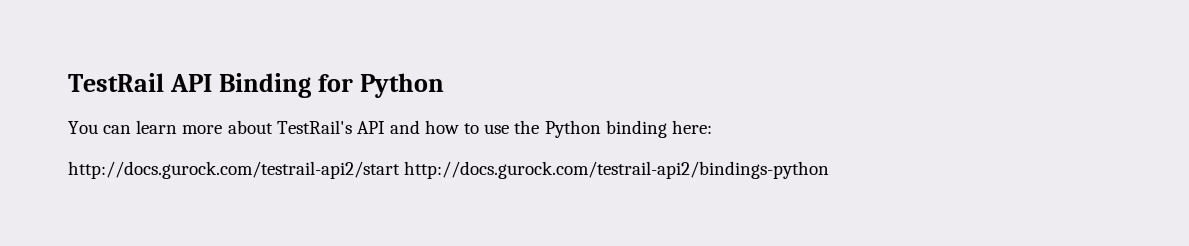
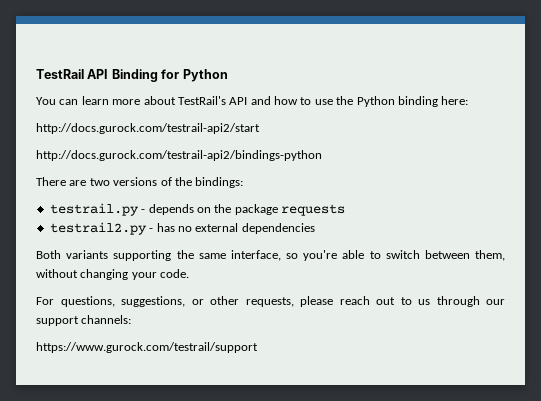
- http://docs.gurock.com/testrail-api2/start http://docs.gurock.com/testrail-api2/bindings-python
+ http://docs.gurock.com/testrail-api2/start
+ http://docs.gurock.com/testrail-api2/bindings-python
+ There are two versions of the bindings:
+ testrail.py - depends on the package requests
+ testrail2.py - has no external dependencies
+ Both variants supporting the same interface, so you're able to switch between them, without changing your code.
+ For questions, suggestions, or other requests, please reach out to us through our support channels:
+ https://www.gurock.com/testrail/support

